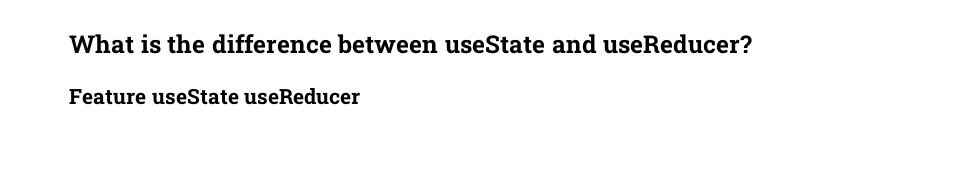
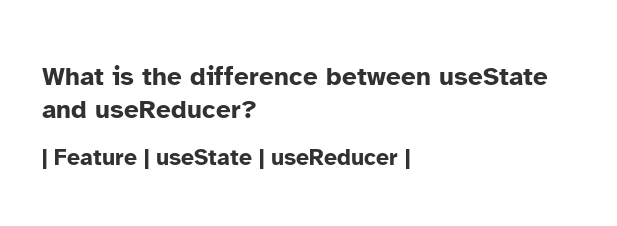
- Feature useState useReducer
+ | Feature | useState | useReducer |

